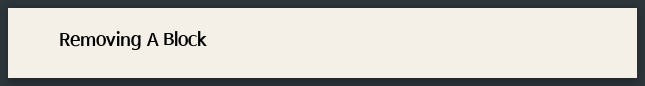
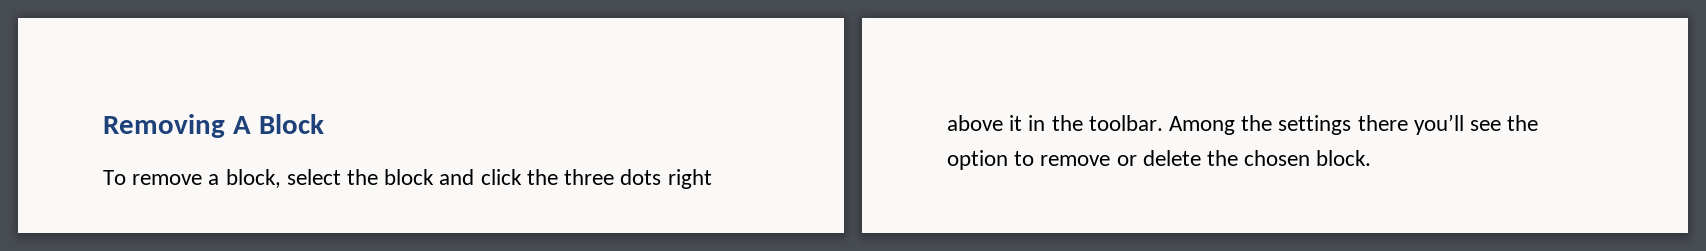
+ To remove a block, select the block and click the three dots right above it in the toolbar. Among the settings there you’ll see the option to remove or delete the chosen block.

